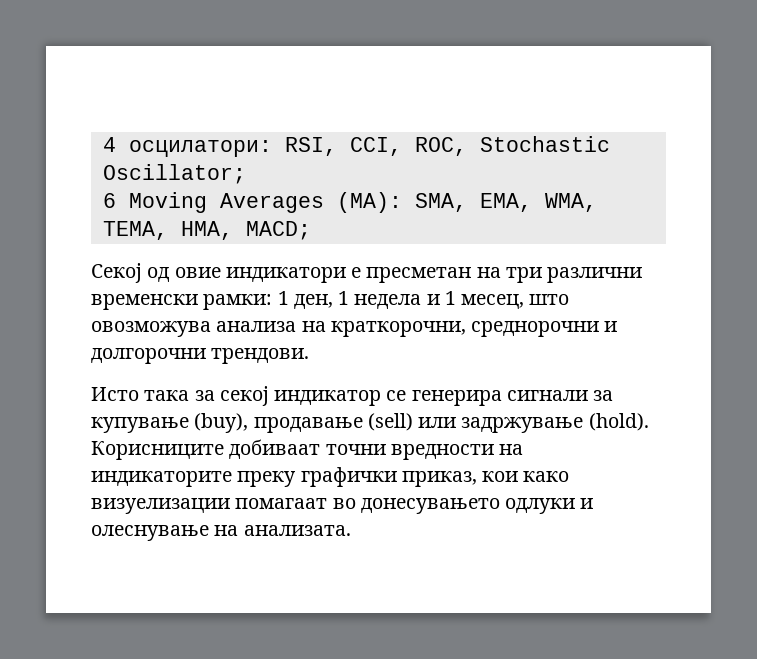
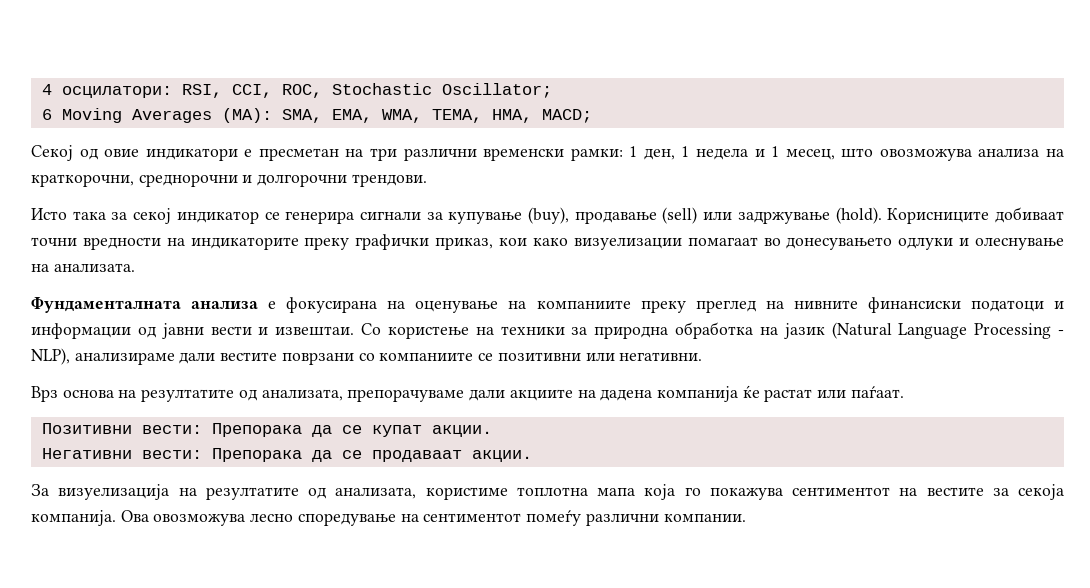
+ Фундаменталната анализа е фокусирана на оценување на компаниите преку преглед на нивните финансиски податоци и информации од јавни вести и извештаи. Со користење на техники за природна обработка на јазик (Natural Language Processing - NLP), анализираме дали вестите поврзани со компаниите се позитивни или негативни.
+ Врз основа на резултатите од анализата, препорачуваме дали акциите на дадена компанија ќе растат или паѓаат.
+ Позитивни вести: Препорака да се купат акции.
+ Негативни вести: Препорака да се продаваат акции.
+ За визуелизација на резултатите од анализата, користиме топлотна мапа која го покажува сентиментот на вестите за секоја компанија. Ова овозможува лесно споредување на сентиментот помеѓу различни компании.

